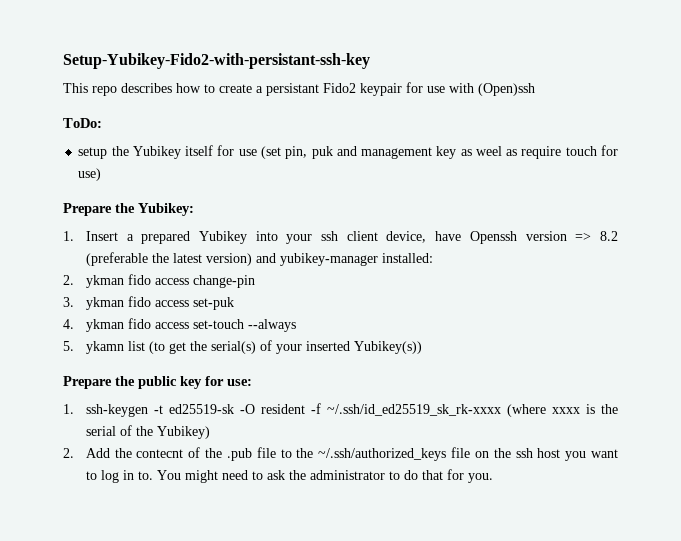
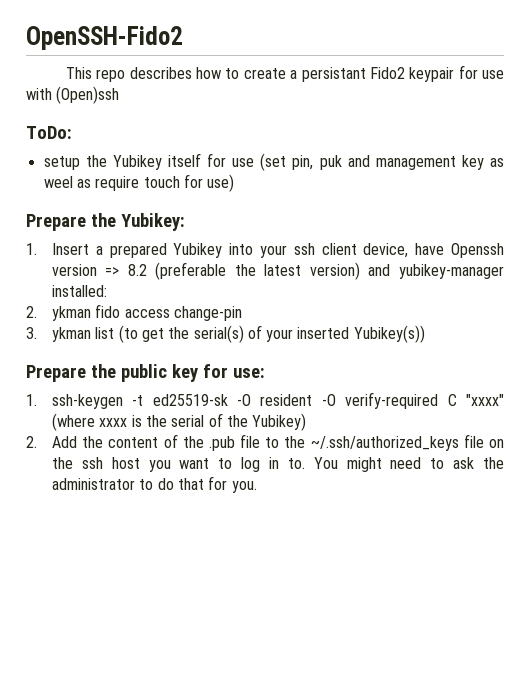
- Setup-Yubikey-Fido2-with-persistant-ssh-key
+ OpenSSH-Fido2
- 3. ykman fido access set-puk
- 4. ykman fido access set-touch --always
- 5. ykamn list (to get the serial(s) of your inserted Yubikey(s))
+ 3. ykman list (to get the serial(s) of your inserted Yubikey(s))
- 1. ssh-keygen -t ed25519-sk -O resident -f ~/.ssh/id_ed25519_sk_rk-xxxx (where xxxx is the serial of the Yubikey)
+ 1. ssh-keygen -t ed25519-sk -O resident -O verify-required C "xxxx" (where xxxx is the serial of the Yubikey)
- 2. Add the contecnt of the .pub file to the ~/.ssh/authorized_keys file on the ssh host you want to log in to.
+ 2. Add the content of the .pub file to the ~/.ssh/authorized_keys file on the ssh host you want to log in to.

